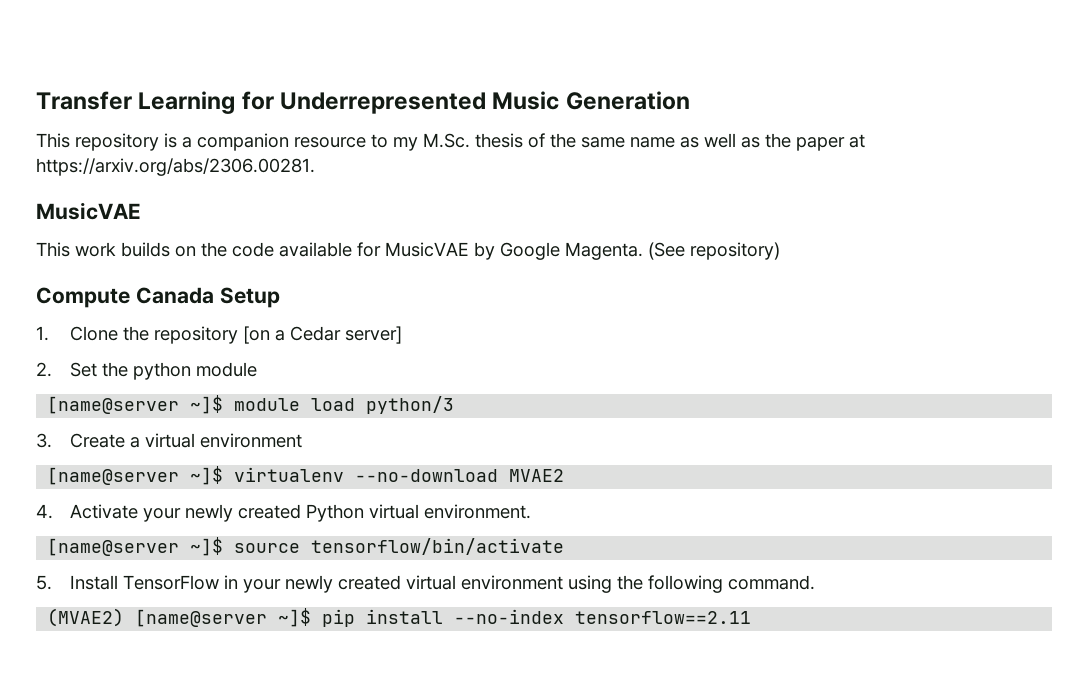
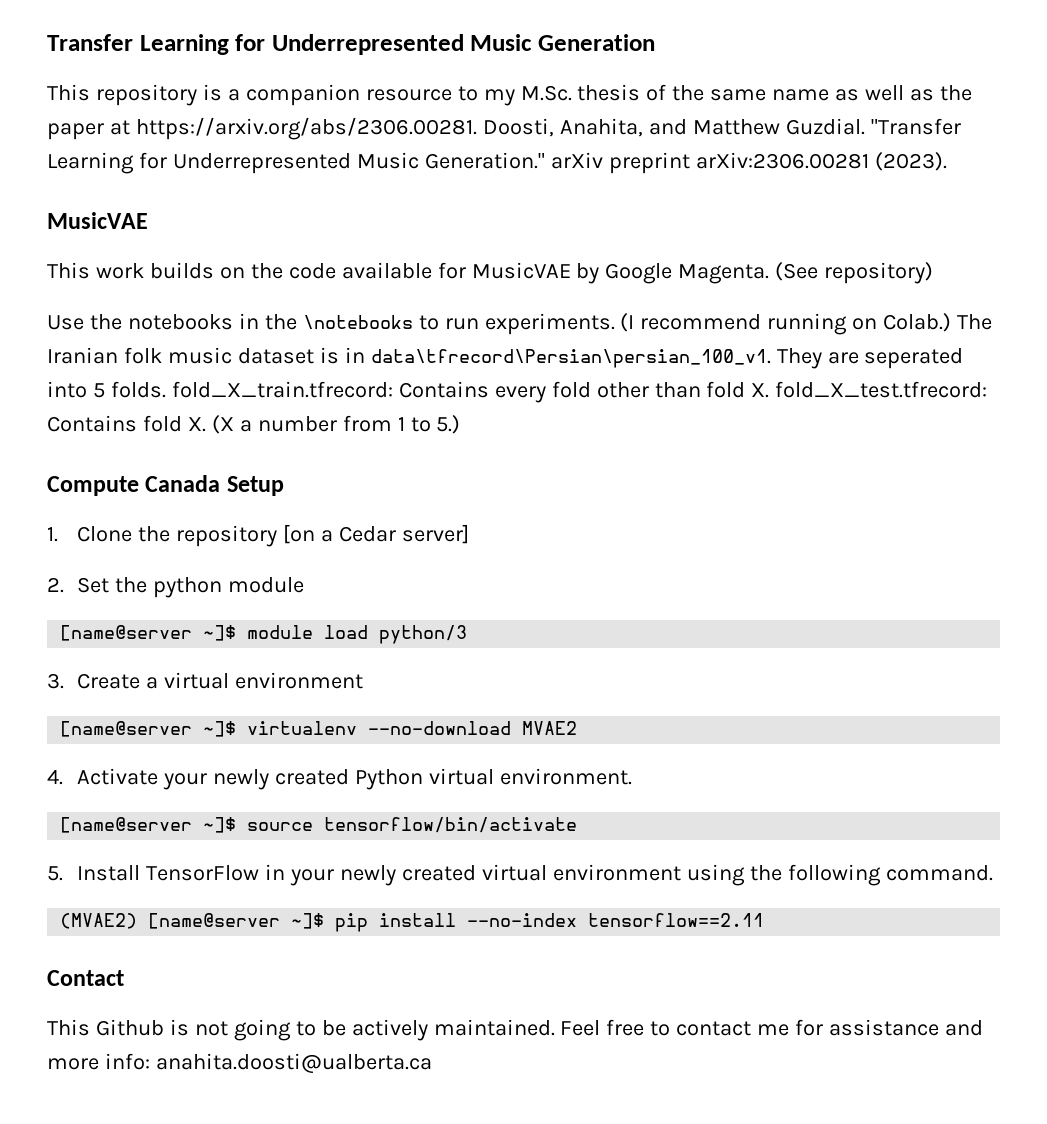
- This repository is a companion resource to my M.Sc. thesis of the same name as well as the paper at https://arxiv.org/abs/2306.00281.
+ This repository is a companion resource to my M.Sc. thesis of the same name as well as the paper at https://arxiv.org/abs/2306.00281. Doosti, Anahita, and Matthew Guzdial. "Transfer Learning for Underrepresented Music Generation." arXiv preprint arXiv:2306.00281 (2023).
+ Use the notebooks in the \notebooks to run experiments. (I recommend running on Colab.) The Iranian folk music dataset is in data\tfrecord\Persian\persian_100_v1. They are seperated into 5 folds. fold_X_train.tfrecord: Contains every fold other than fold X. fold_X_test.tfrecord: Contains fold X. (X a number from 1 to 5.)
+ Contact
+ This Github is not going to be actively maintained. Feel free to contact me for assistance and more info: anahita.doosti@ualberta.ca

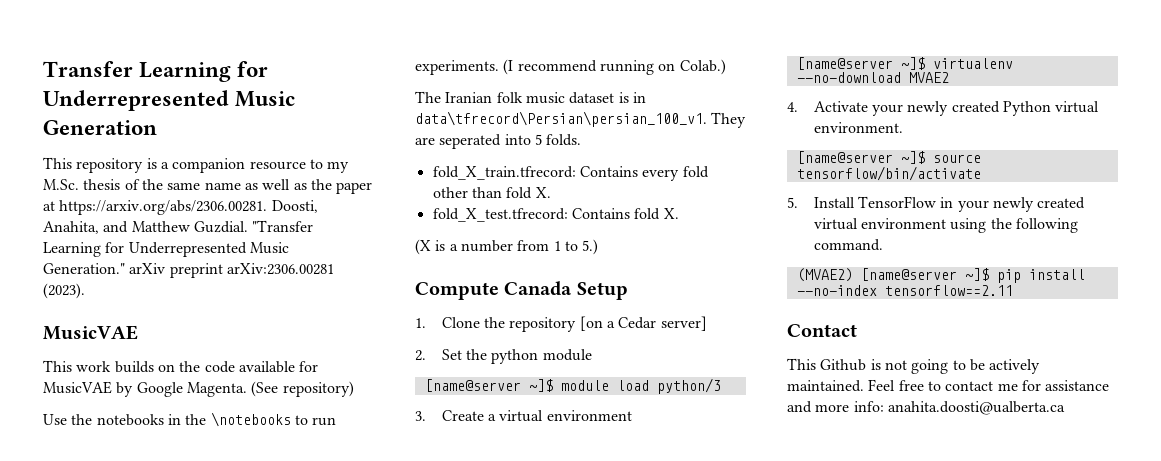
- (I recommend running on Colab.) The Iranian folk music dataset is in data\tfrecord\Persian\persian_100_v1.
+ (I recommend running on Colab.)
+ The Iranian folk music dataset is in data\tfrecord\Persian\persian_100_v1.
- They are seperated into 5 folds. fold_X_train.tfrecord: Contains every fold other than fold X. fold_X_test.tfrecord: Contains fold X. (X a number from 1 to 5.)
+ They are seperated into 5 folds.
+ fold_X_train.tfrecord: Contains every fold other than fold X.
+ fold_X_test.tfrecord: Contains fold X.
+ (X is a number from 1 to 5.)

